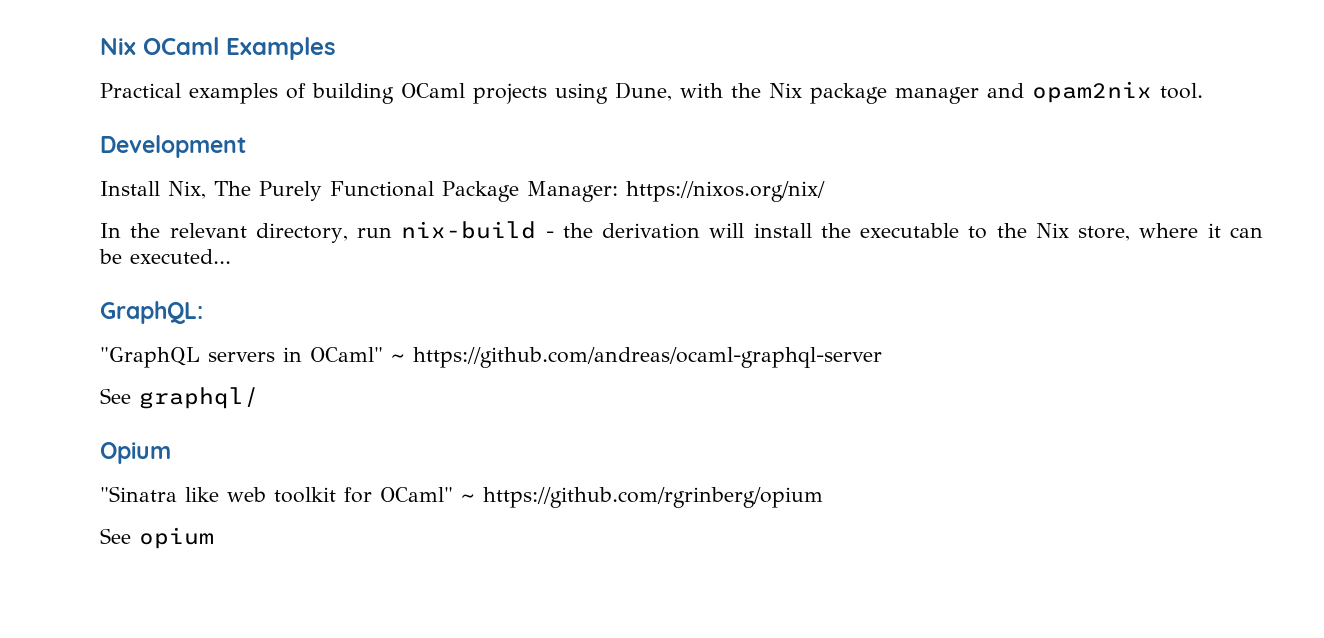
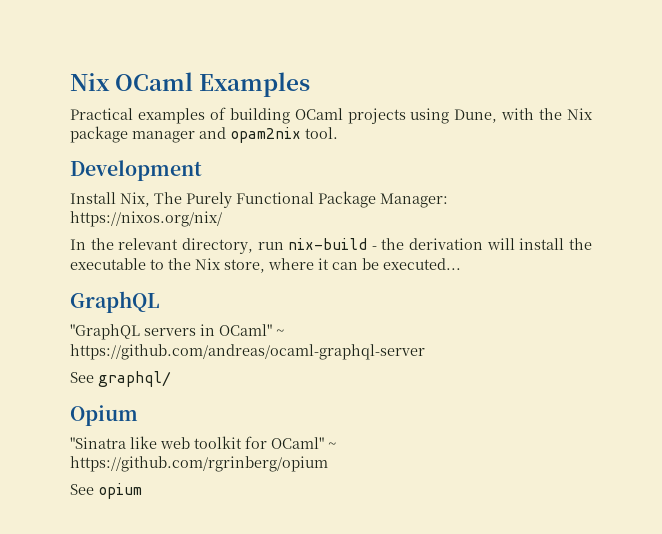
- GraphQL:
+ GraphQL

